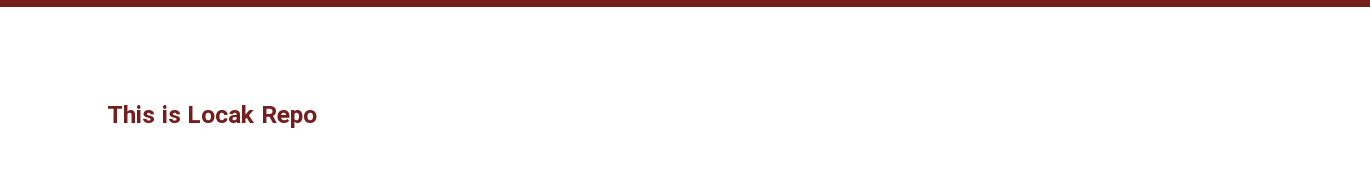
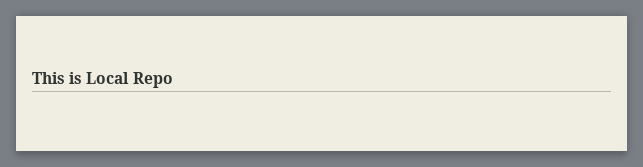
- This is Locak Repo
+ This is Local Repo

